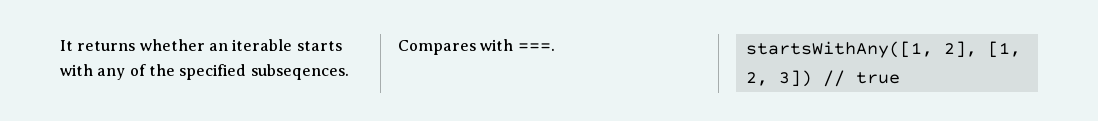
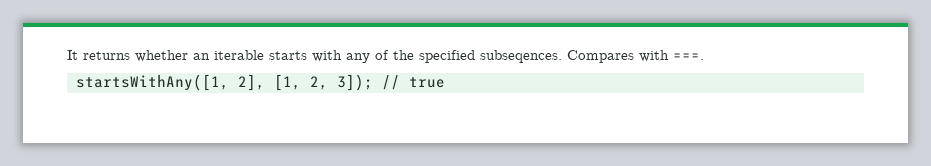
- startsWithAny([1, 2], [1, 2, 3]) // true
+ startsWithAny([1, 2], [1, 2, 3]); // true

